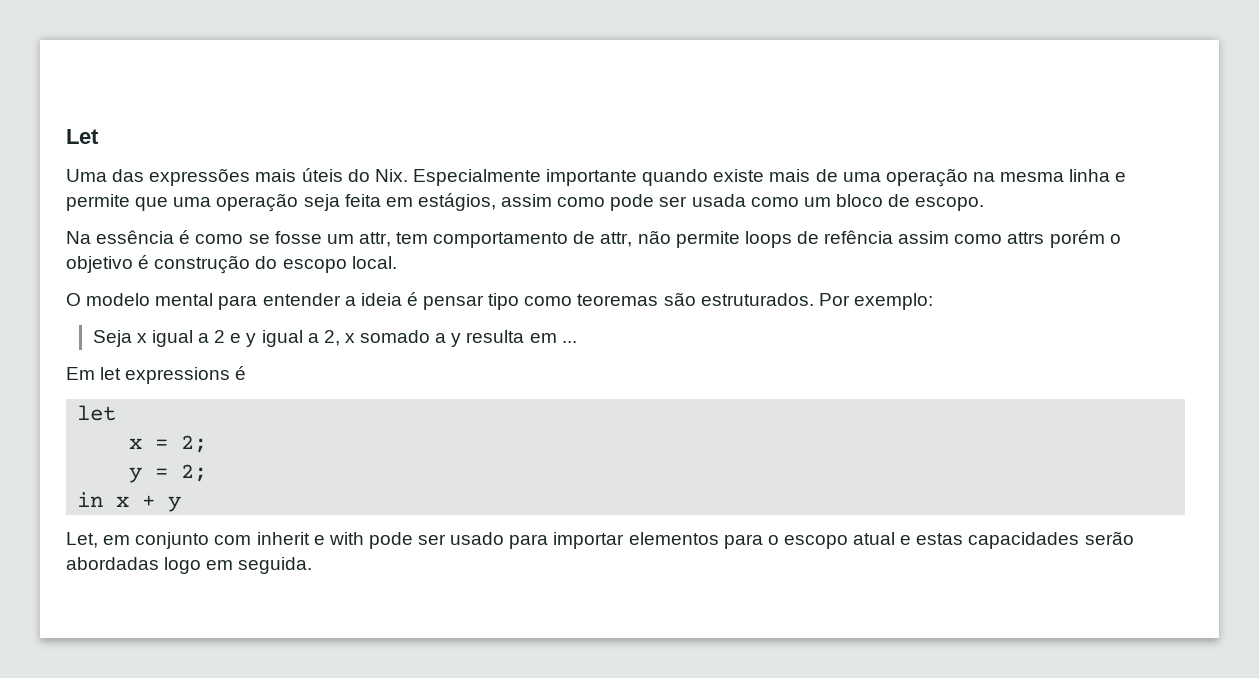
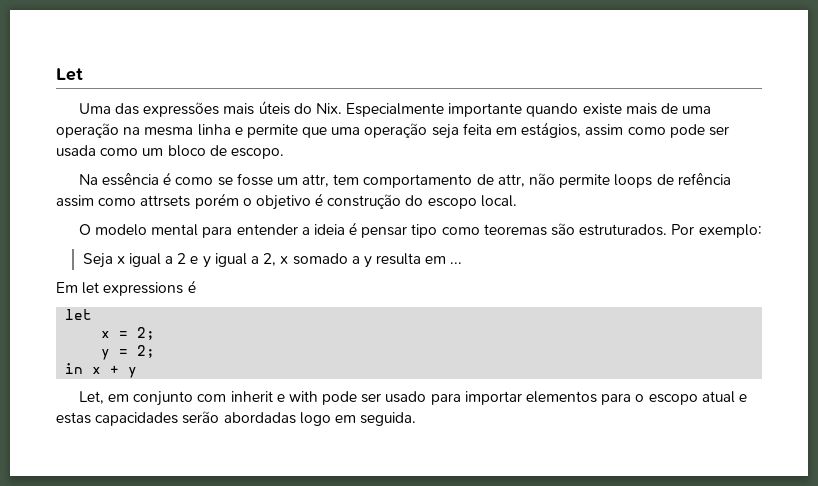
- Na essência é como se fosse um attr, tem comportamento de attr, não permite loops de refência assim como attrs porém o objetivo é construção do escopo local.
+ Na essência é como se fosse um attr, tem comportamento de attr, não permite loops de refência assim como attrsets porém o objetivo é construção do escopo local.

